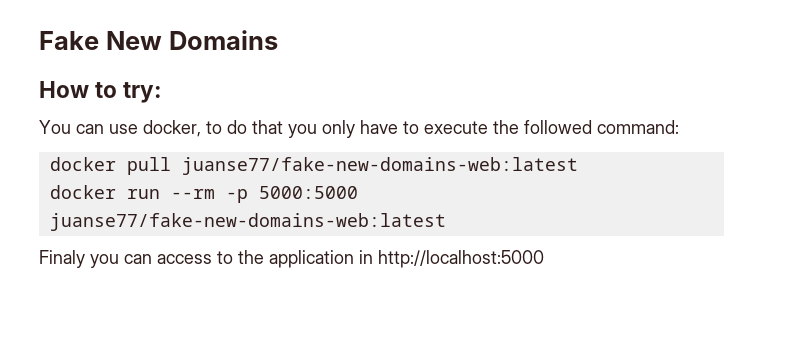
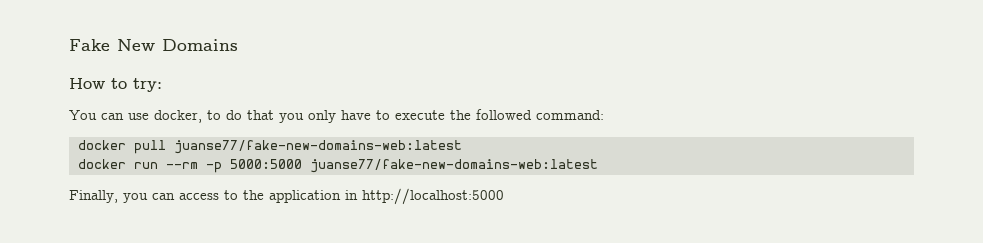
- Finaly you can access to the application in http://localhost:5000
+ Finally, you can access to the application in http://localhost:5000

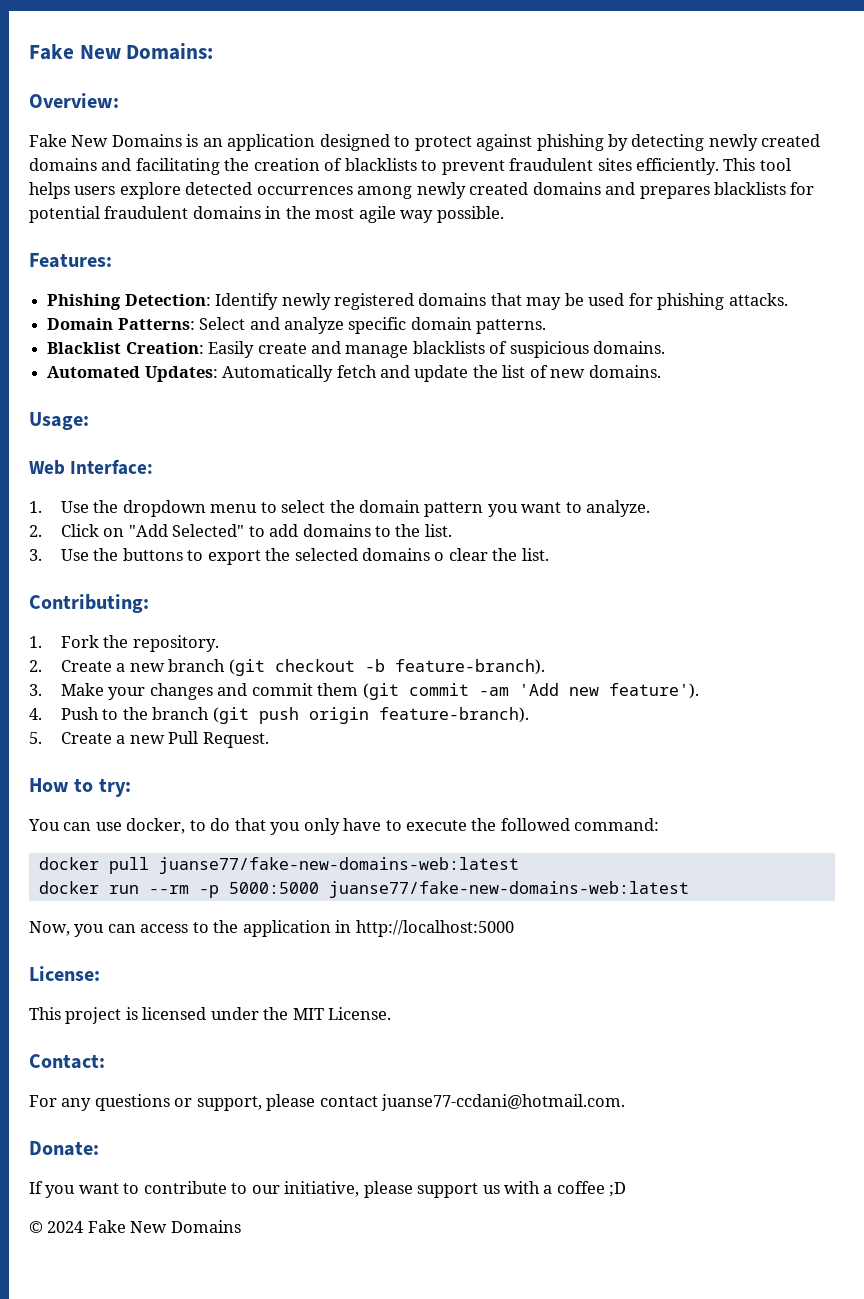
- Fake New Domains
+ Fake New Domains:
+ Overview:
+ Fake New Domains is an application designed to protect against phishing by detecting newly created domains and facilitating the creation of blacklists to prevent fraudulent sites efficiently. This tool helps users explore detected occurrences among newly created domains and prepares blacklists for potential fraudulent domains in the most agile way possible.
+ Features:
+ Phishing Detection: Identify newly registered domains that may be used for phishing attacks.
+ Domain Patterns: Select and analyze specific domain patterns.
+ Blacklist Creation: Easily create and manage blacklists of suspicious domains.
+ Automated Updates: Automatically fetch and update the list of new domains.
+ Usage:
+ Web Interface:
+ 1. Use the dropdown menu to select the domain pattern you want to analyze.
+ 2. Click on "Add Selected" to add domains to the list.
+ 3. Use the buttons to export the selected domains o clear the list.
+ Contributing:
+ 1. Fork the repository.
+ 2. Create a new branch (git checkout -b feature-branch).
+ 3. Make your changes and commit them (git commit -am 'Add new feature').
+ 4. Push to the branch (git push origin feature-branch).
+ 5. Create a new Pull Request.
- Finally, you can access to the application in http://localhost:5000
+ Now, you can access to the application in http://localhost:5000
+ License:
+ This project is licensed under the MIT License.
+ Contact:
+ For any questions or support, please contact juanse77-ccdani@hotmail.com.
+ Donate:
+ If you want to contribute to our initiative, please support us with a coffee ;D
+ © 2024 Fake New Domains

